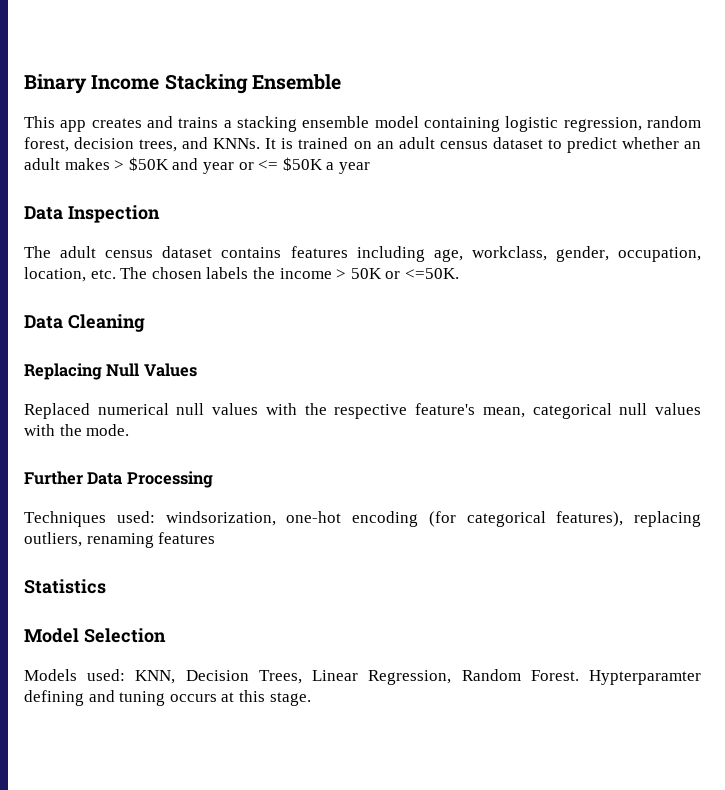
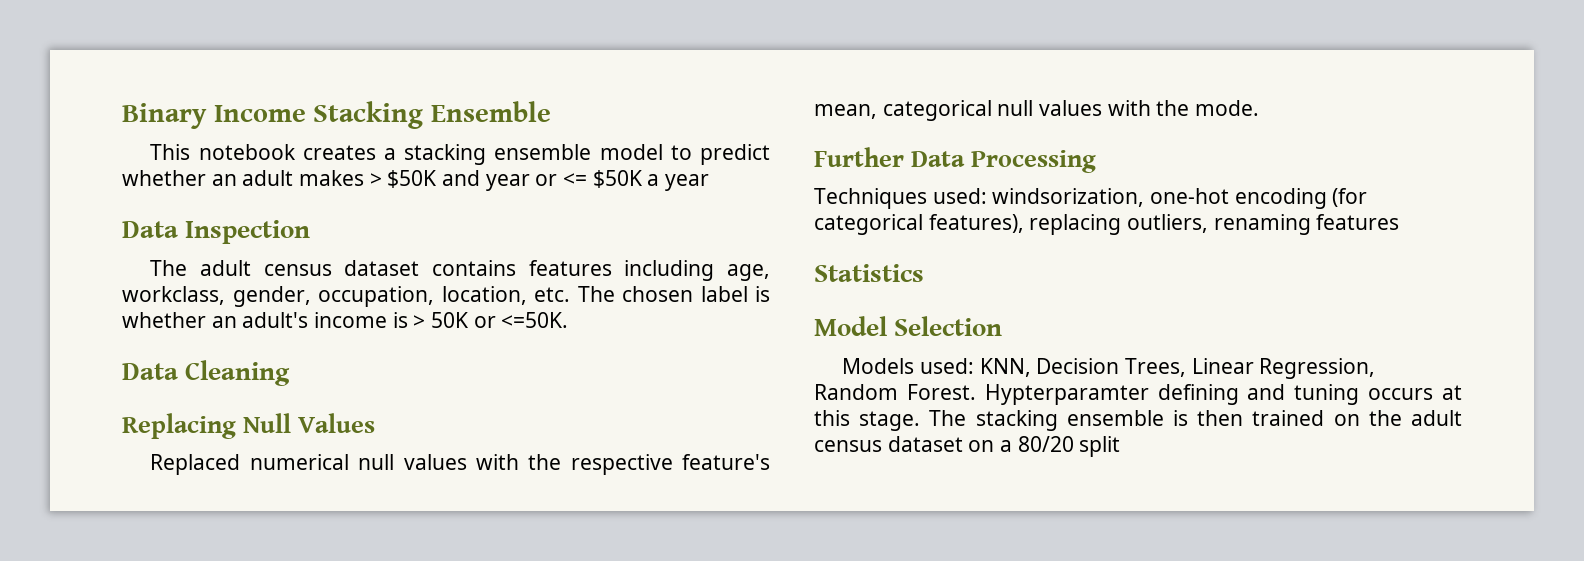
- This app creates and trains a stacking ensemble model containing logistic regression, random forest, decision trees, and KNNs. It is trained on an adult census dataset to predict whether an adult makes > $50K and year or <= $50K a year
+ This notebook creates a stacking ensemble model to predict whether an adult makes > $50K and year or <= $50K a year
- The adult census dataset contains features including age, workclass, gender, occupation, location, etc. The chosen labels the income > 50K or <=50K.
+ The adult census dataset contains features including age, workclass, gender, occupation, location, etc. The chosen label is whether an adult's income is > 50K or <=50K.
+ The stacking ensemble is then trained on the adult census dataset on a 80/20 split

